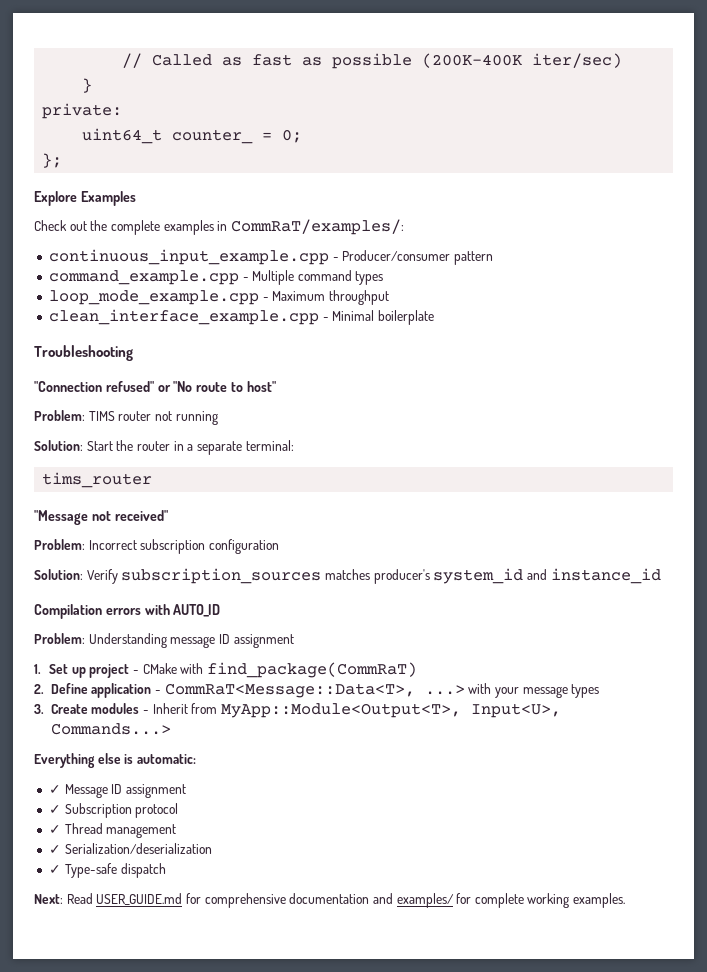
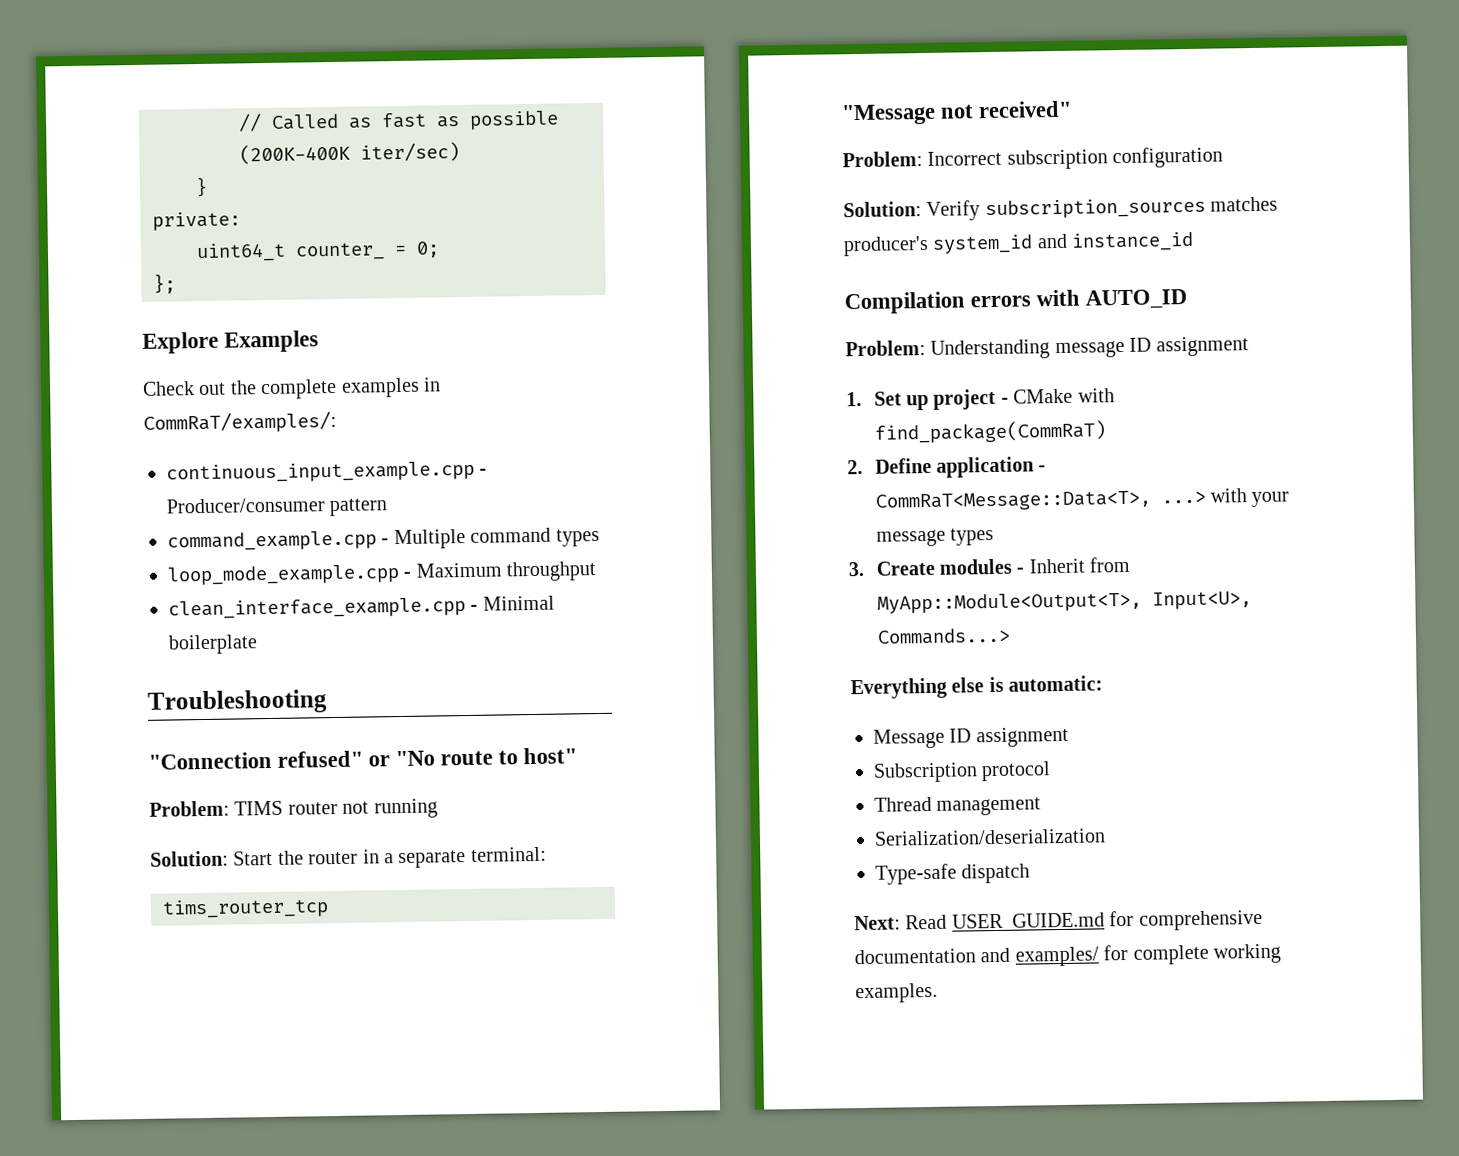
- tims_router
+ tims_router_tcp
- ✓ Message ID assignment
+ Message ID assignment
- ✓ Subscription protocol
+ Subscription protocol
- ✓ Thread management
+ Thread management
- ✓ Serialization/deserialization
+ Serialization/deserialization
- ✓ Type-safe dispatch
+ Type-safe dispatch

